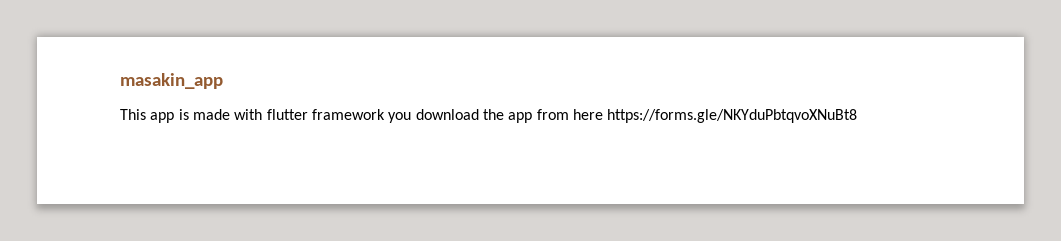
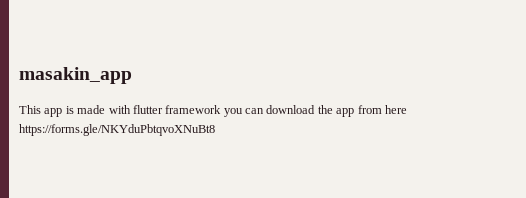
- This app is made with flutter framework you download the app from here https://forms.gle/NKYduPbtqvoXNuBt8
+ This app is made with flutter framework you can download the app from here https://forms.gle/NKYduPbtqvoXNuBt8

